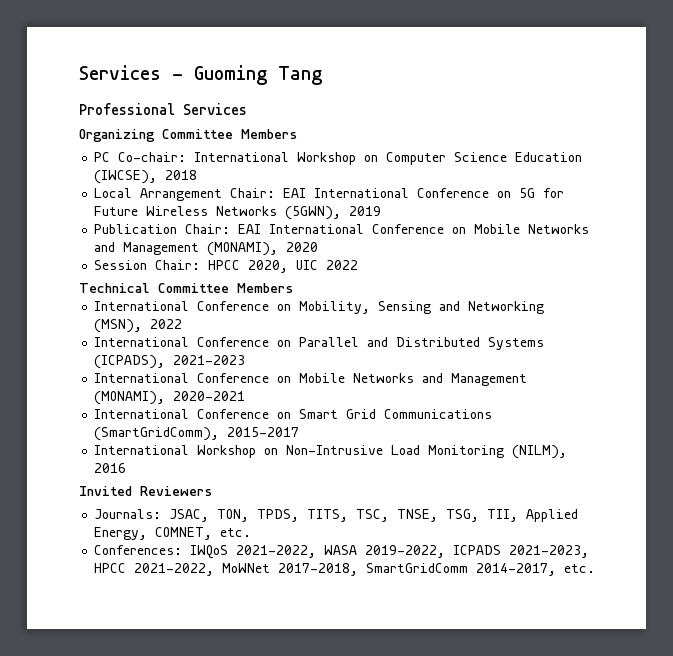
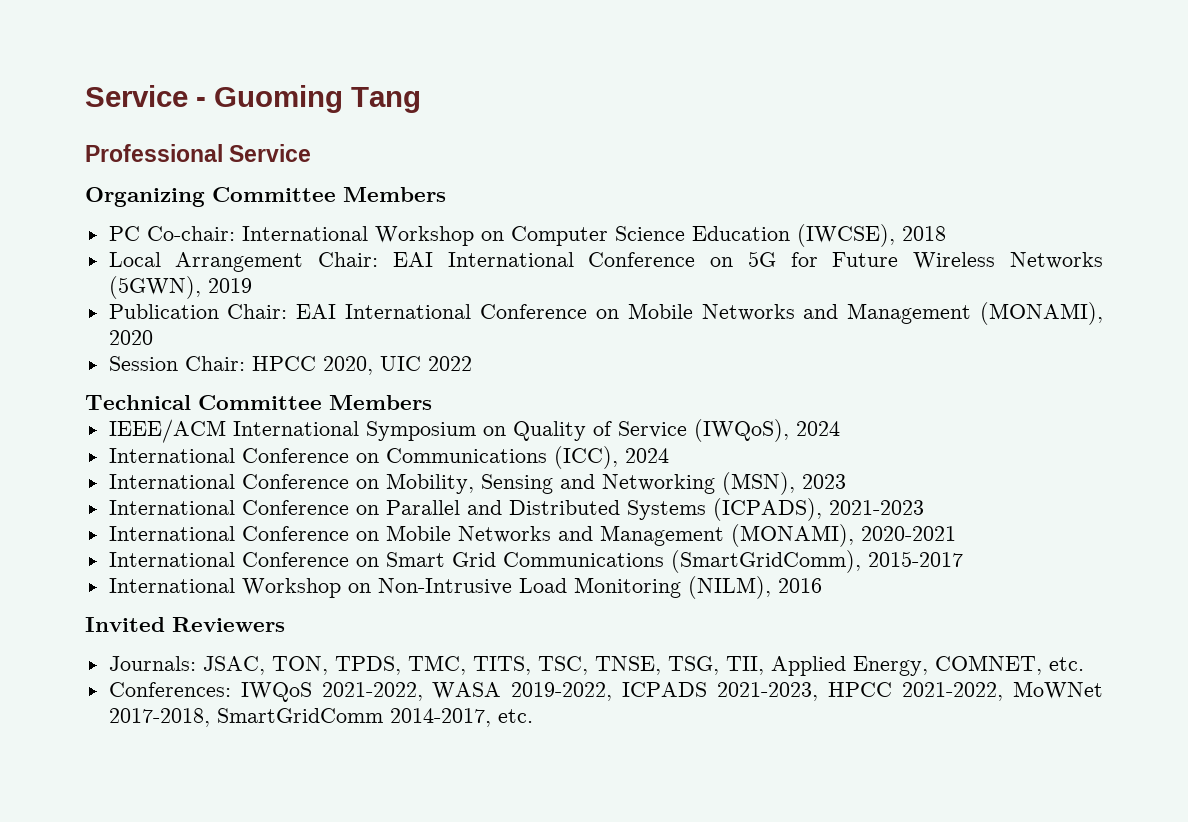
- Services - Guoming Tang
+ Service - Guoming Tang
- Professional Services
+ Professional Service
+ IEEE/ACM International Symposium on Quality of Service (IWQoS), 2024
+ International Conference on Communications (ICC), 2024
- International Conference on Mobility, Sensing and Networking (MSN), 2022
+ International Conference on Mobility, Sensing and Networking (MSN), 2023
- Journals: JSAC, TON, TPDS, TITS, TSC, TNSE, TSG, TII, Applied Energy, COMNET, etc.
+ Journals: JSAC, TON, TPDS, TMC, TITS, TSC, TNSE, TSG, TII, Applied Energy, COMNET, etc.

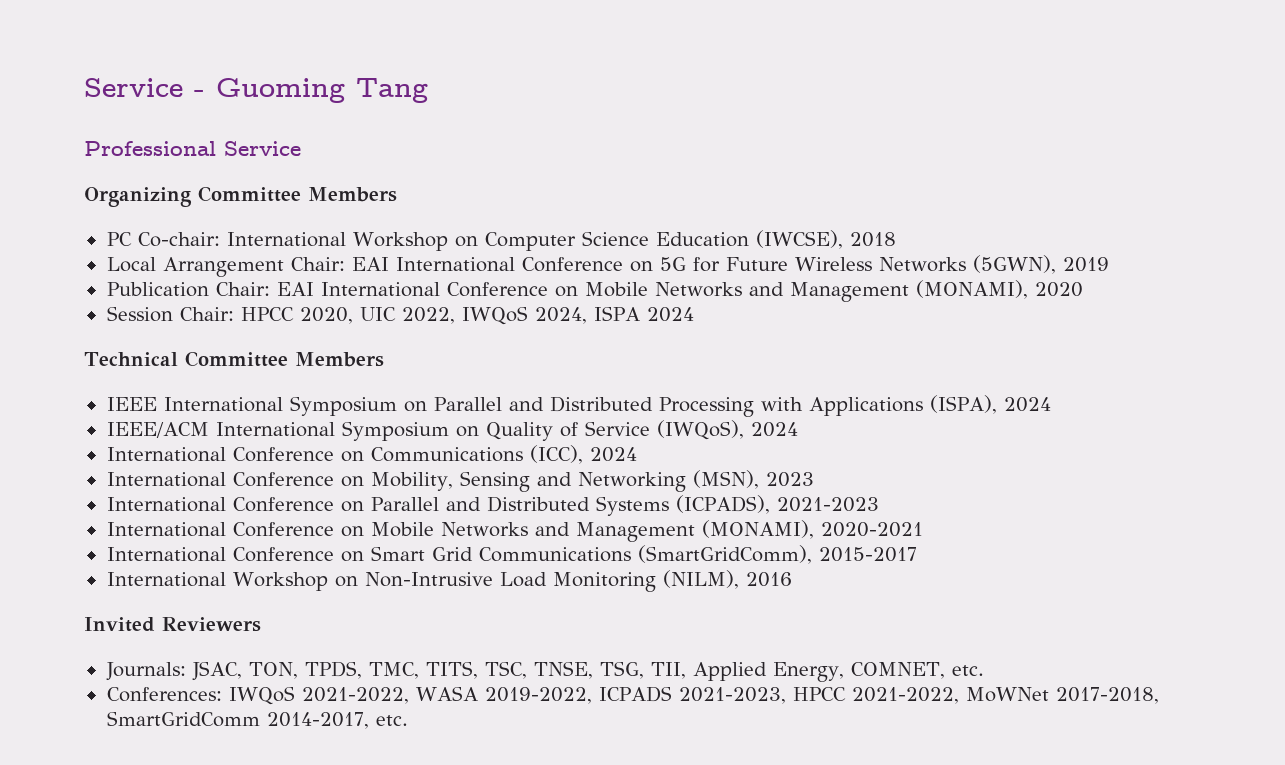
- Session Chair: HPCC 2020, UIC 2022
+ Session Chair: HPCC 2020, UIC 2022, IWQoS 2024, ISPA 2024
  Technical Committee Members
+ IEEE International Symposium on Parallel and Distributed Processing with Applications (ISPA), 2024

